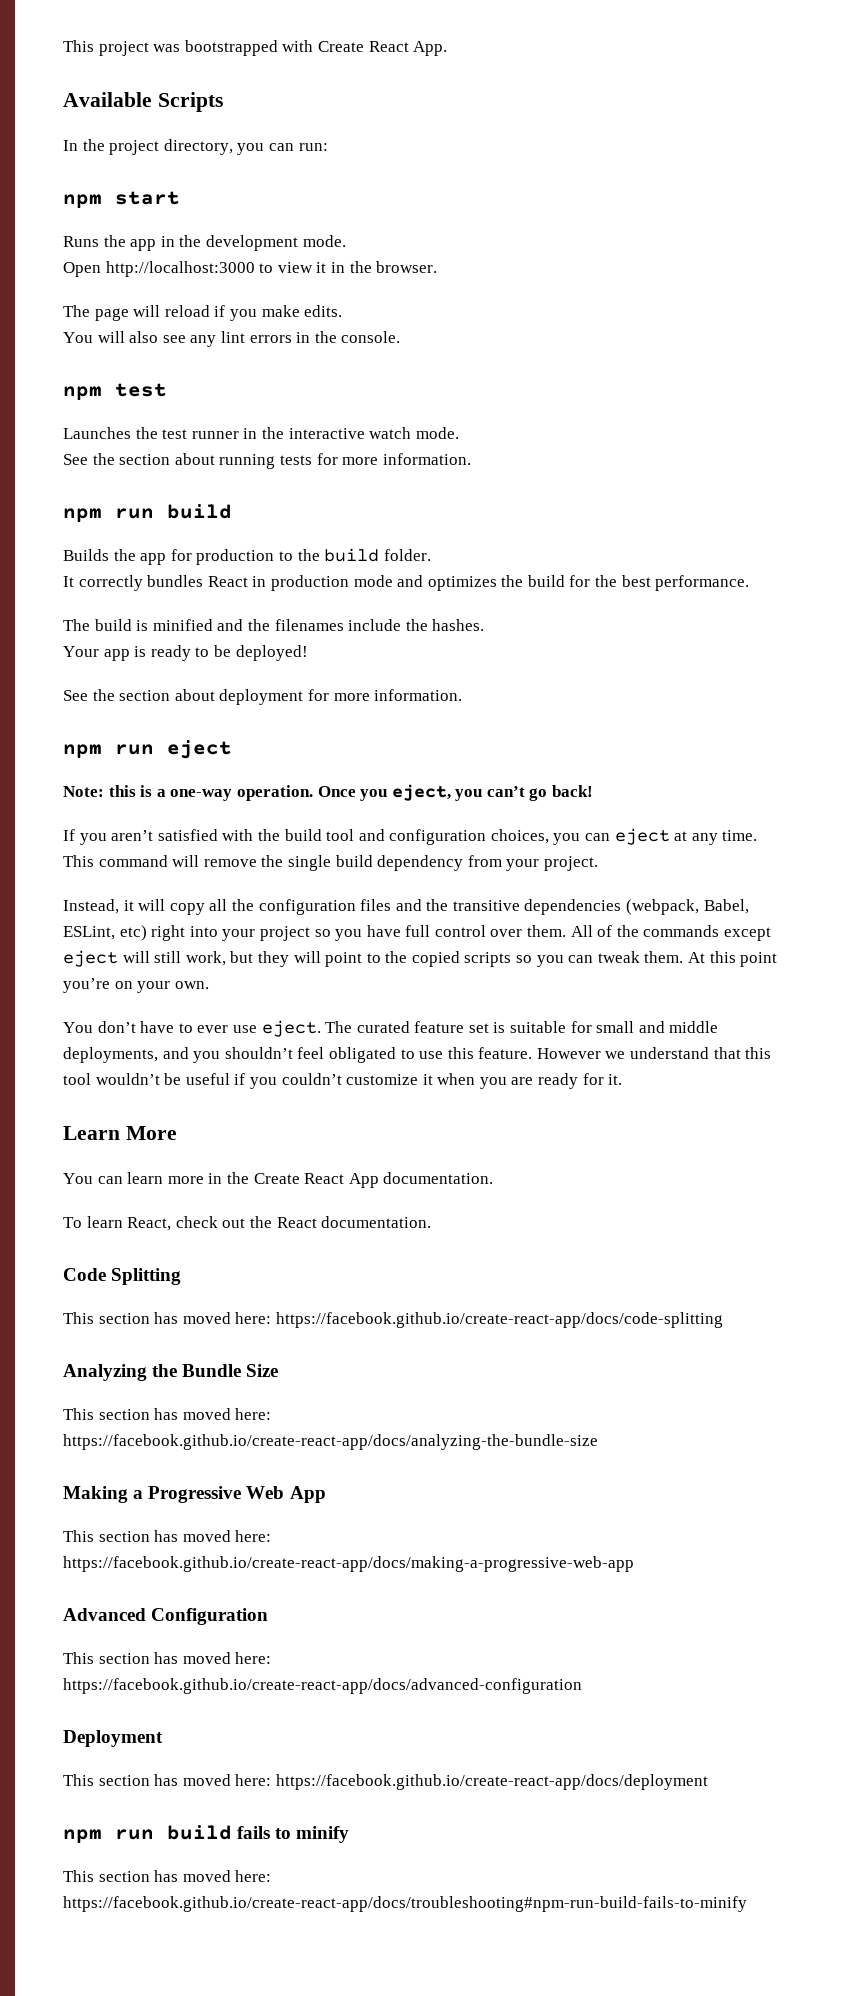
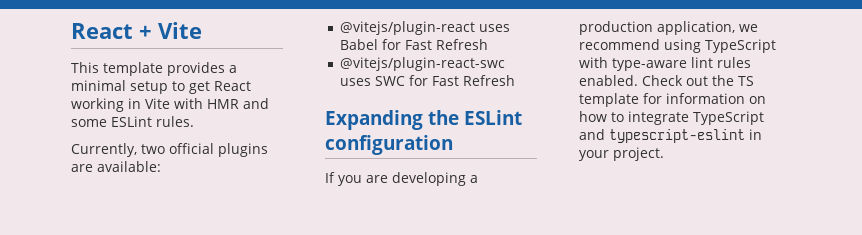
- This project was bootstrapped with Create React App.
- Available Scripts
- In the project directory, you can run:
- npm start
- Runs the app in the development mode.
- Open http://localhost:3000 to view it in the browser.
- The page will reload if you make edits.
- You will also see any lint errors in the console.
- npm test
- Launches the test runner in the interactive watch mode.
- See the section about running tests for more information.
- npm run build
- Builds the app for production to the build folder.
- It correctly bundles React in production mode and optimizes the build for the best performance.
- The build is minified and the filenames include the hashes.
- Your app is ready to be deployed!
- See the section about deployment for more information.
- npm run eject
- Note: this is a one-way operation. Once you eject, you can’t go back!
- If you aren’t satisfied with the build tool and configuration choices, you can eject at any time. This command will remove the single build dependency from your project.
- Instead, it will copy all the configuration files and the transitive dependencies (webpack, Babel, ESLint, etc) right into your project so you have full control over them. All of the commands except eject will still work, but they will point to the copied scripts so you can tweak them. At this point you’re on your own.
- You don’t have to ever use eject. The curated feature set is suitable for small and middle deployments, and you shouldn’t feel obligated to use this feature. However we understand that this tool wouldn’t be useful if you couldn’t customize it when you are ready for it.
- Learn More
- You can learn more in the Create React App documentation.
- To learn React, check out the React documentation.
- Code Splitting
- This section has moved here: https://facebook.github.io/create-react-app/docs/code-splitting
- Analyzing the Bundle Size
- This section has moved here: https://facebook.github.io/create-react-app/docs/analyzing-the-bundle-size
- Making a Progressive Web App
- This section has moved here: https://facebook.github.io/create-react-app/docs/making-a-progressive-web-app
- Advanced Configuration
- This section has moved here: https://facebook.github.io/create-react-app/docs/advanced-configuration
- Deployment
- This section has moved here: https://facebook.github.io/create-react-app/docs/deployment
- npm run build fails to minify
- This section has moved here: https://facebook.github.io/create-react-app/docs/troubleshooting#npm-run-build-fails-to-minify
+ React + Vite
+ This template provides a minimal setup to get React working in Vite with HMR and some ESLint rules.
+ Currently, two official plugins are available:
+ @vitejs/plugin-react uses Babel for Fast Refresh
+ @vitejs/plugin-react-swc uses SWC for Fast Refresh
+ Expanding the ESLint configuration
+ If you are developing a production application, we recommend using TypeScript with type-aware lint rules enabled. Check out the TS template for information on how to integrate TypeScript and typescript-eslint in your project.

